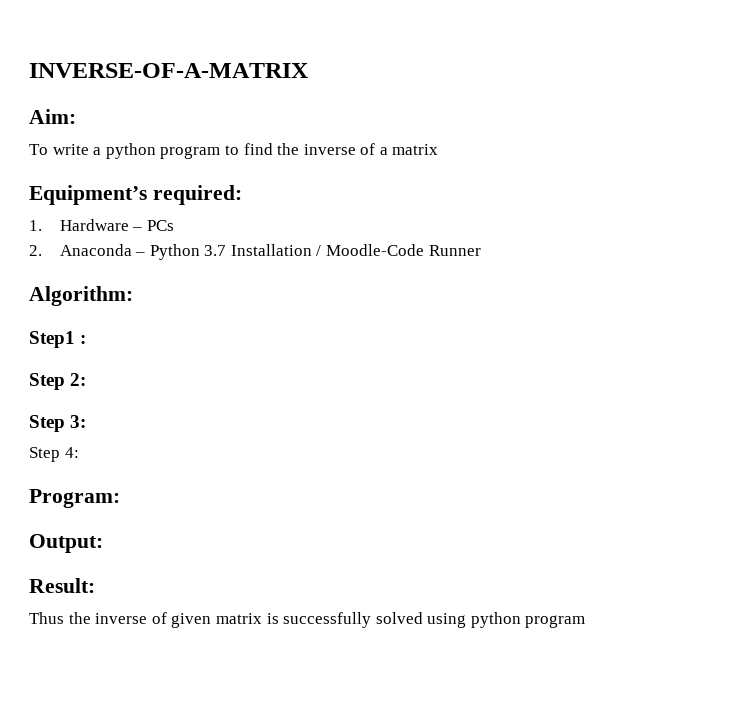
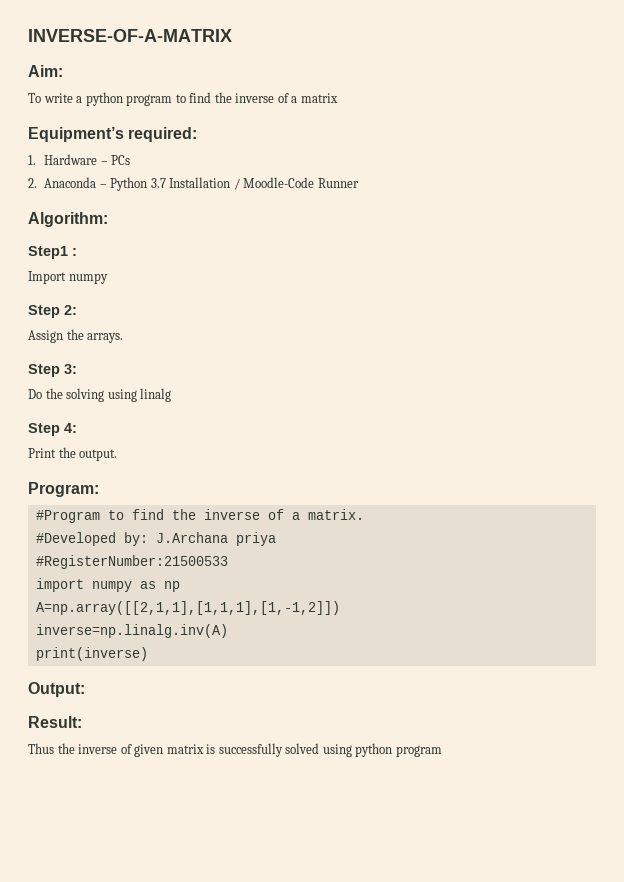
+ Import numpy
+ Assign the arrays.
+ Do the solving using linalg
  Step 4:
+ Print the output.
  Program:
+ #Program to find the inverse of a matrix.
+ #Developed by: J.Archana priya
+ #RegisterNumber:21500533
+ import numpy as np
+ A=np.array([[2,1,1],[1,1,1],[1,-1,2]])
+ inverse=np.linalg.inv(A)
+ print(inverse)

